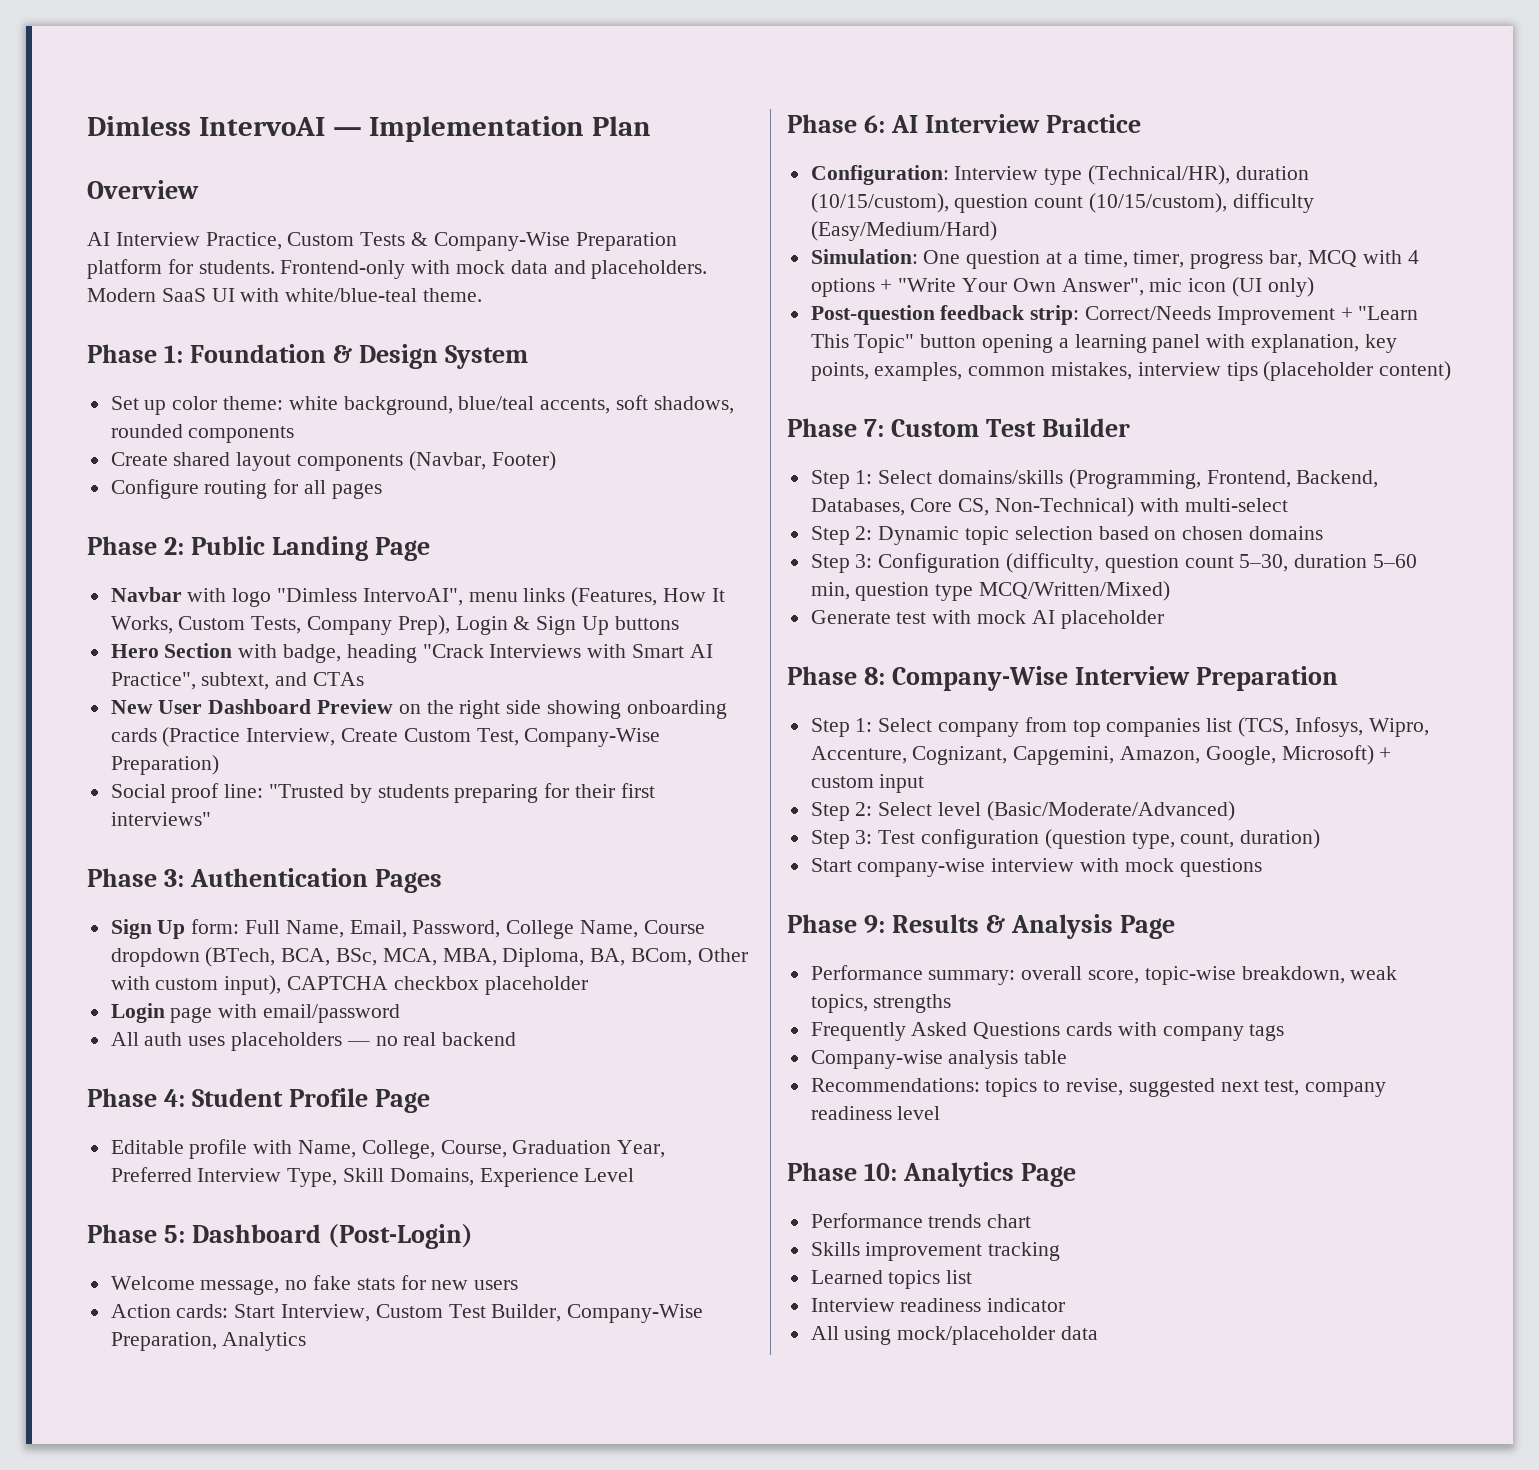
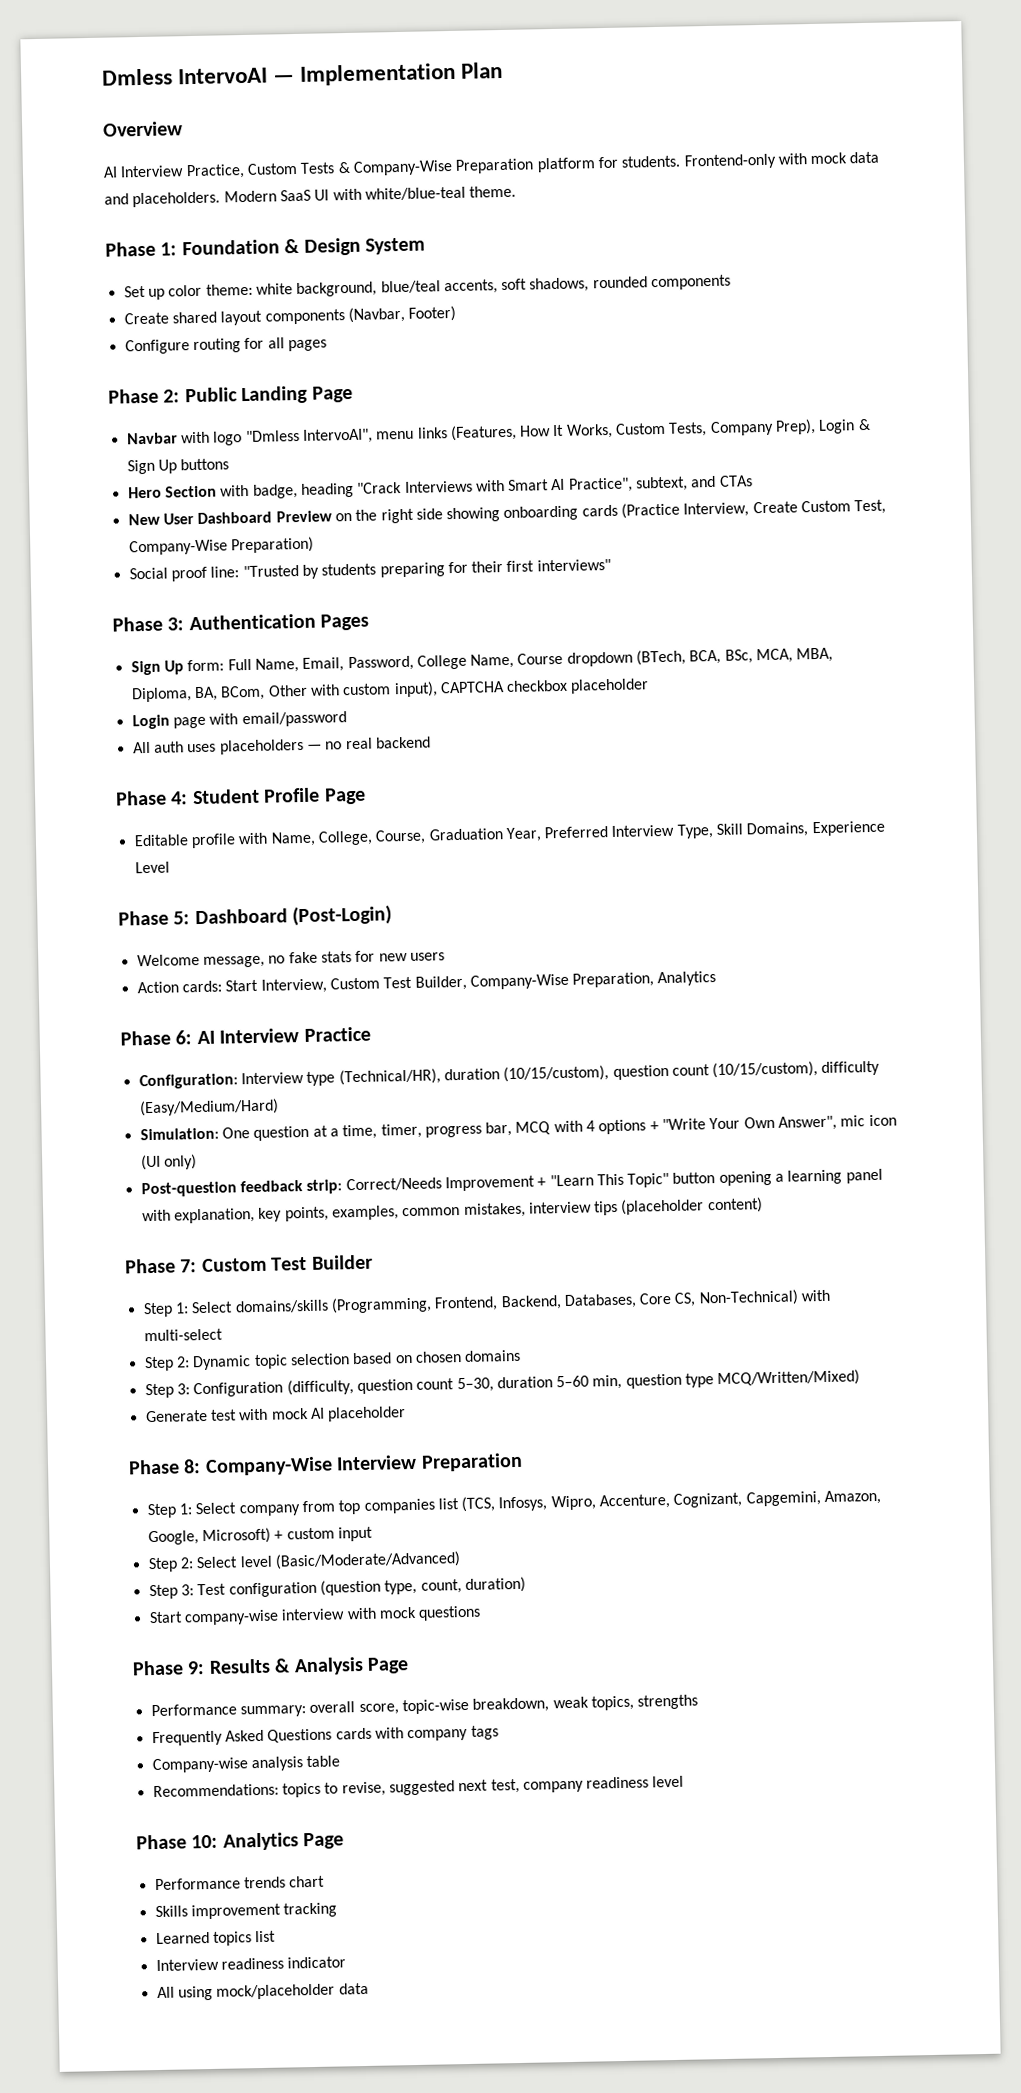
- Dimless IntervoAI — Implementation Plan
+ Dmless IntervoAI — Implementation Plan
- Navbar with logo "Dimless IntervoAI", menu links (Features, How It Works, Custom Tests, Company Prep), Login & Sign Up buttons
+ Navbar with logo "Dmless IntervoAI", menu links (Features, How It Works, Custom Tests, Company Prep), Login & Sign Up buttons

